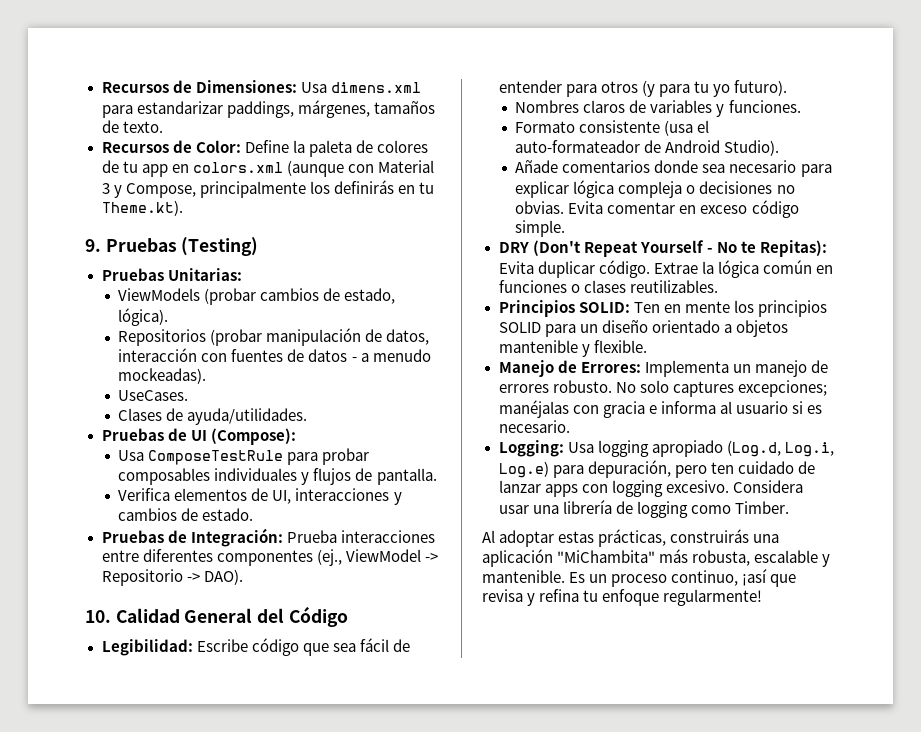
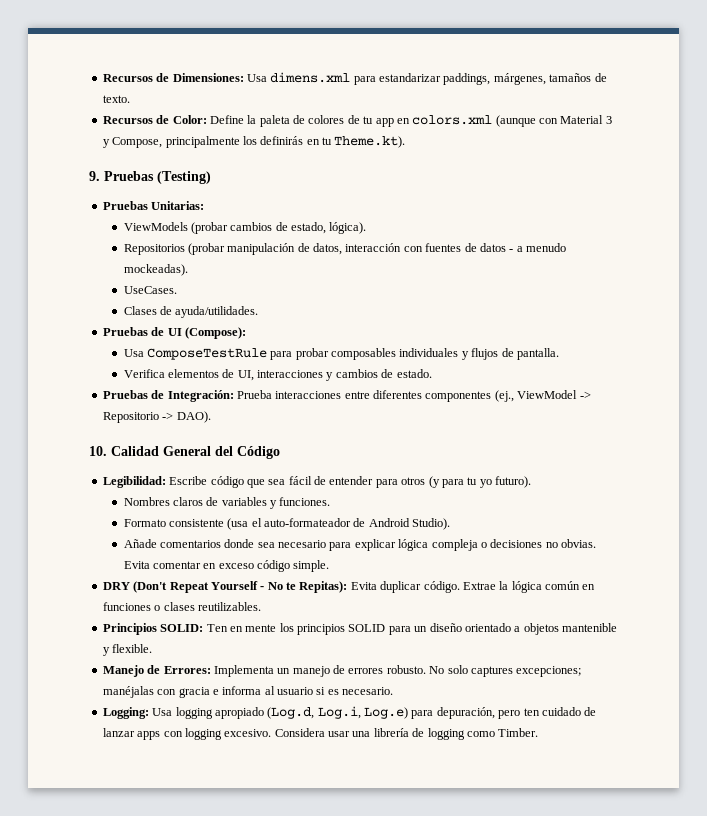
- Al adoptar estas prácticas, construirás una aplicación "MiChambita" más robusta, escalable y mantenible. Es un proceso continuo, ¡así que revisa y refina tu enfoque regularmente!

